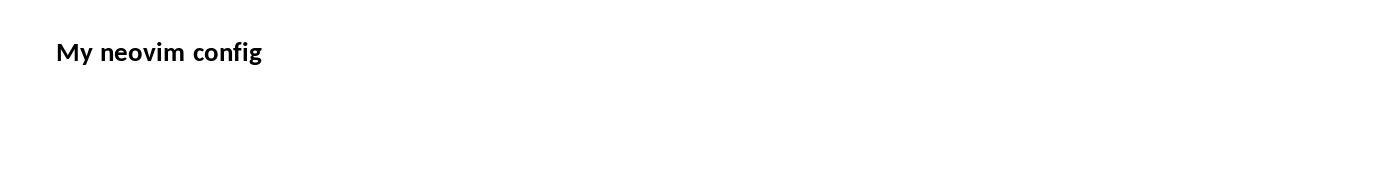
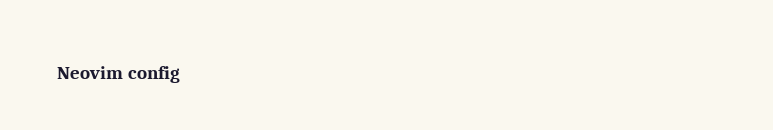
- My neovim config
+ Neovim config

